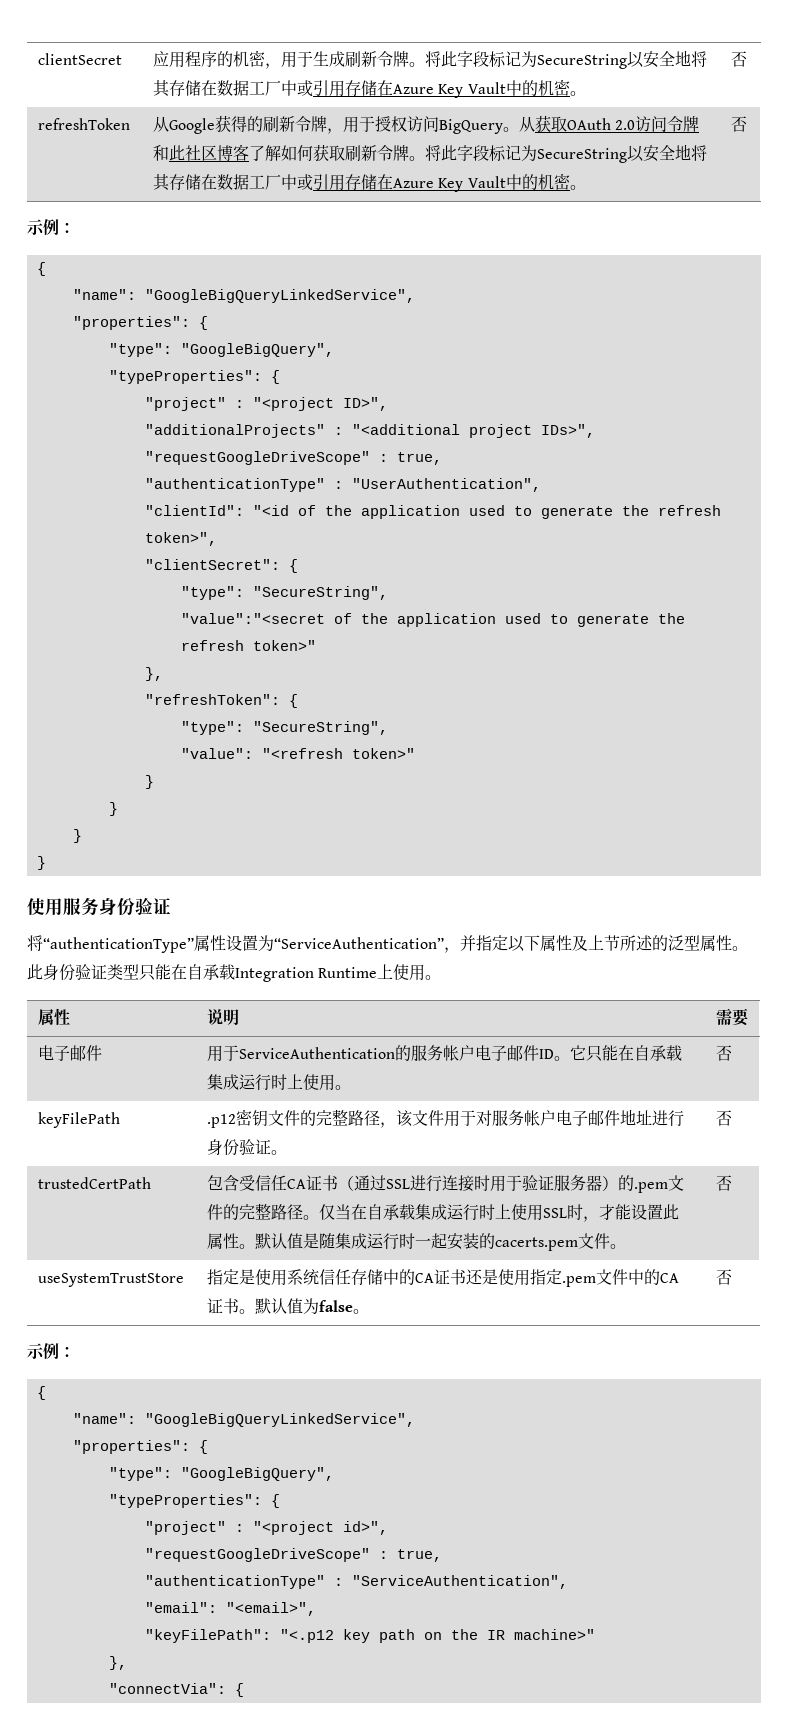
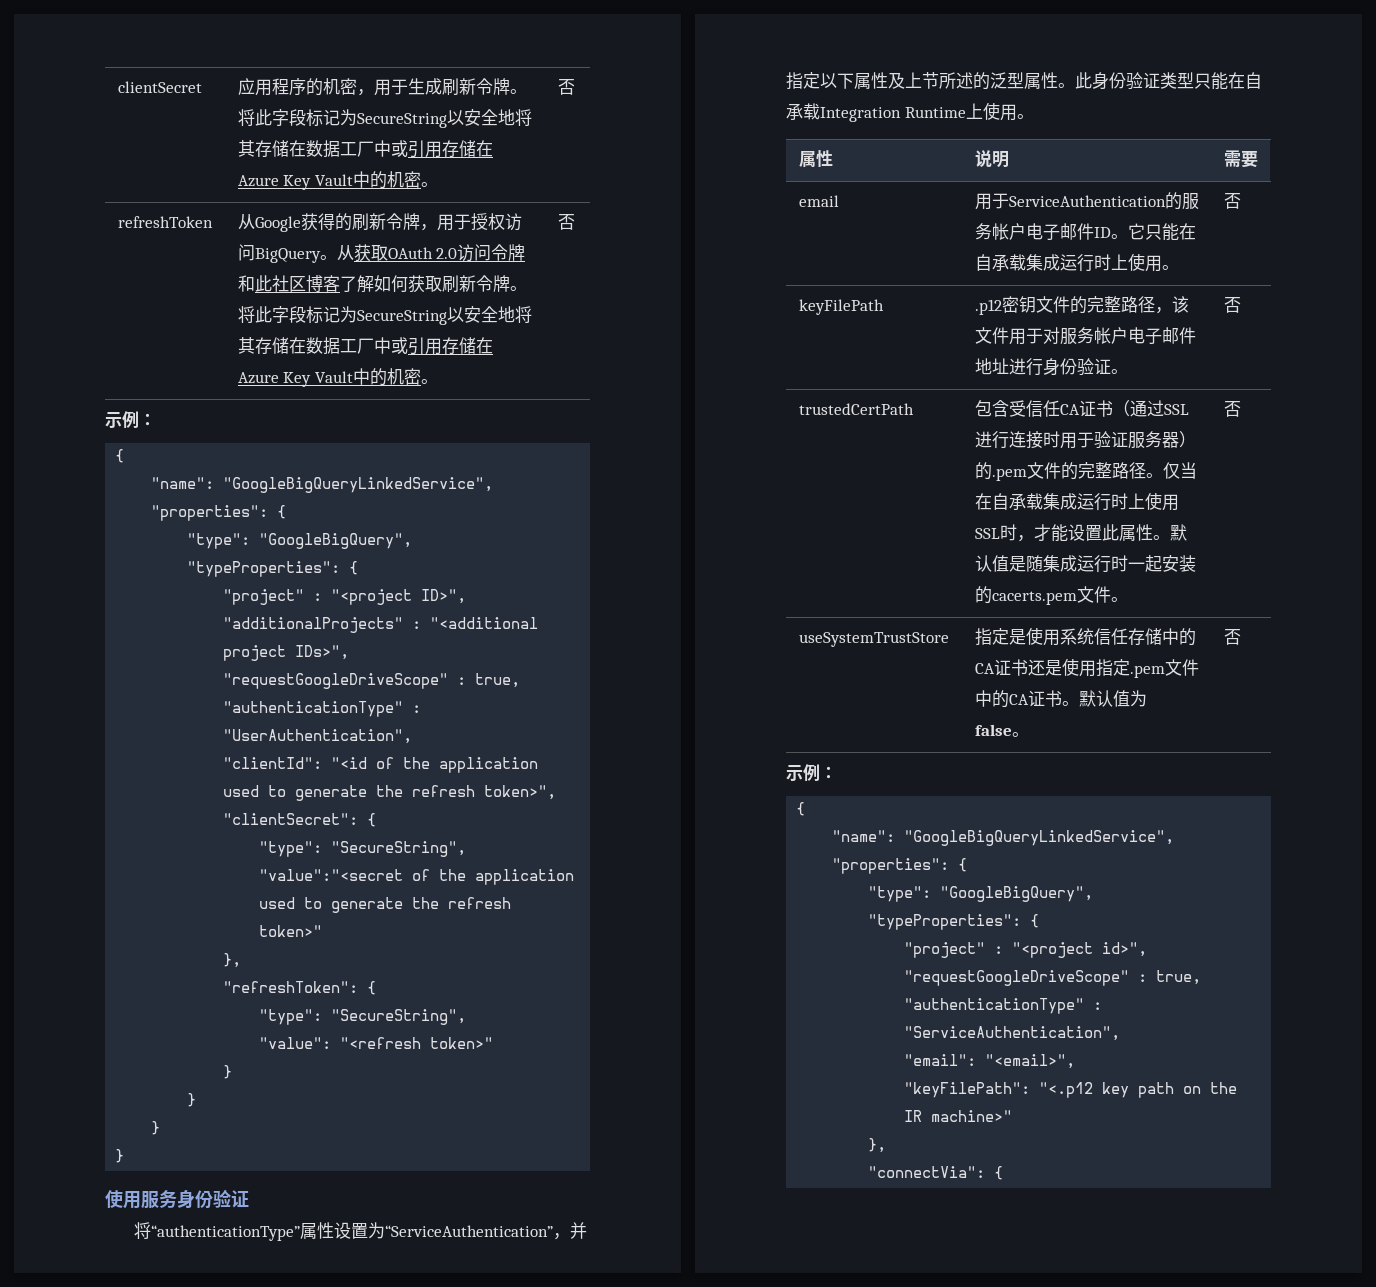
- 电子邮件 | 用于ServiceAuthentication的服务帐户电子邮件ID。它只能在自承载集成运行时上使用。 | 否
+ email | 用于ServiceAuthentication的服务帐户电子邮件ID。它只能在自承载集成运行时上使用。 | 否

